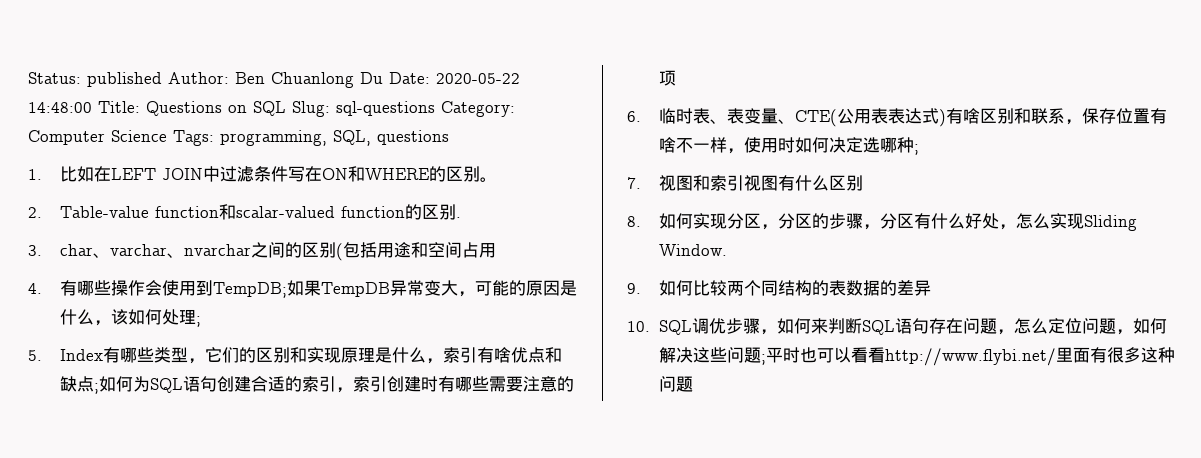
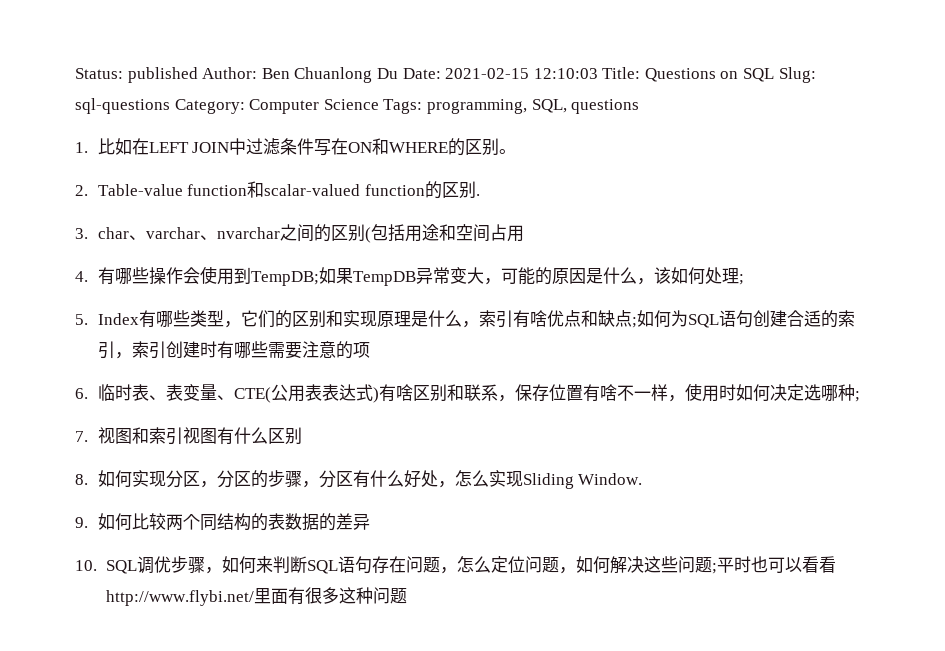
- Status: published Author: Ben Chuanlong Du Date: 2020-05-22 14:48:00 Title: Questions on SQL Slug: sql-questions Category: Computer Science Tags: programming, SQL, questions
+ Status: published Author: Ben Chuanlong Du Date: 2021-02-15 12:10:03 Title: Questions on SQL Slug: sql-questions Category: Computer Science Tags: programming, SQL, questions

